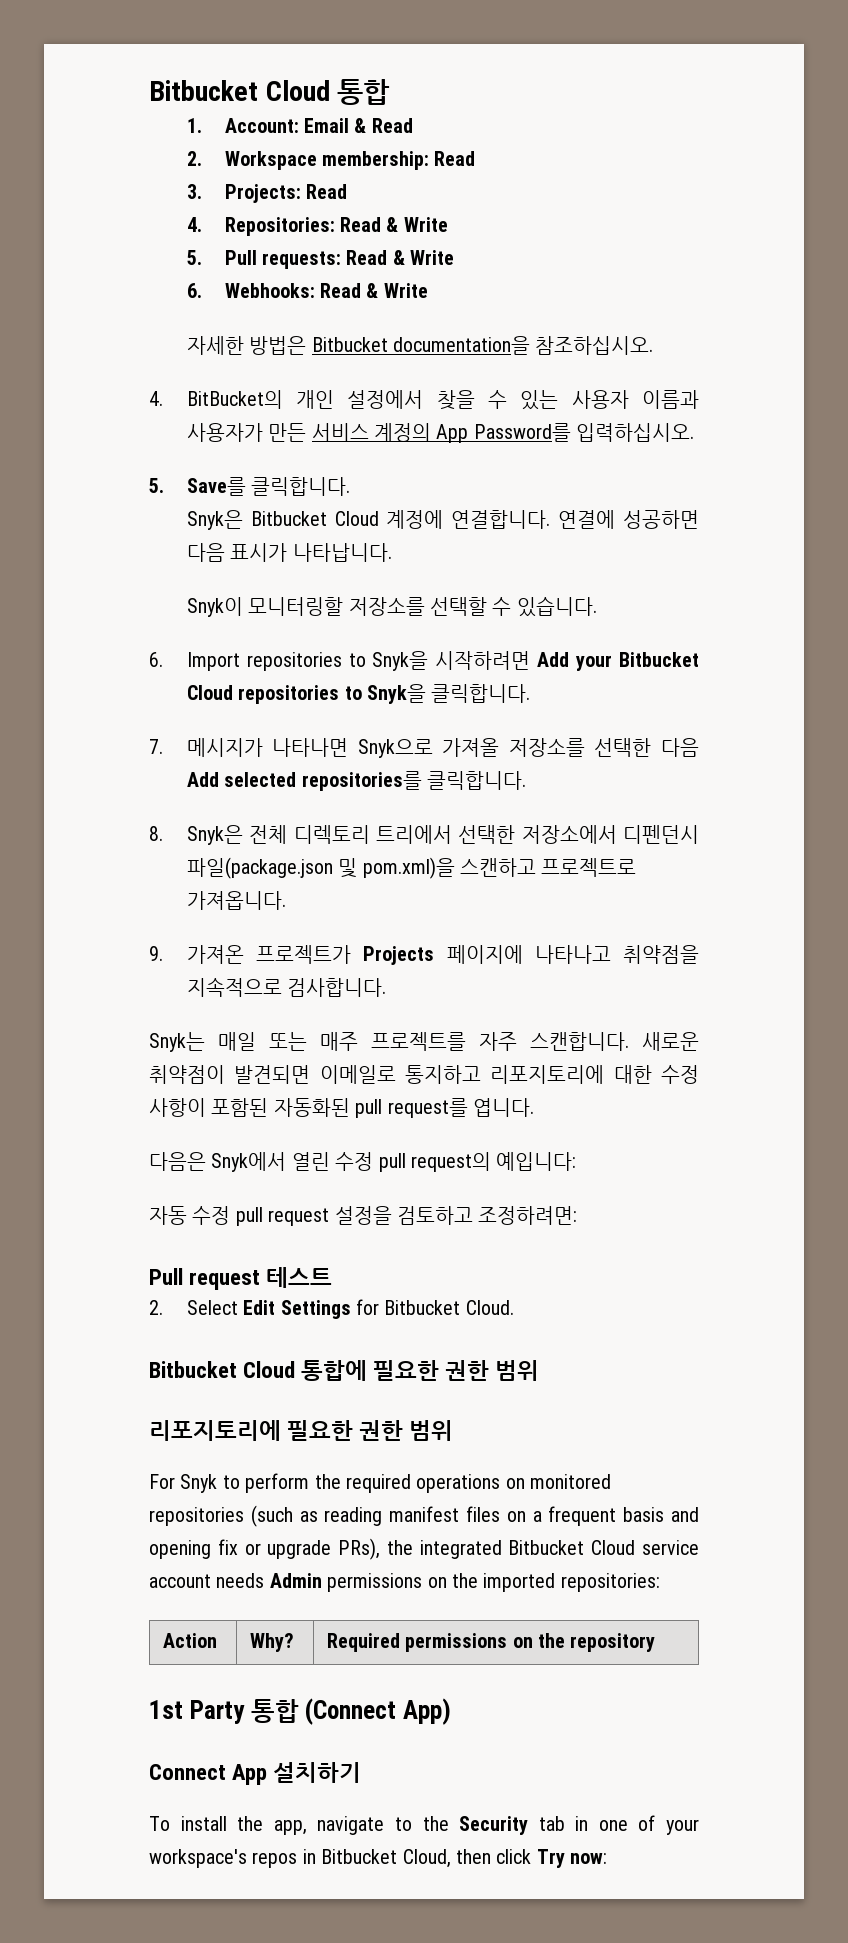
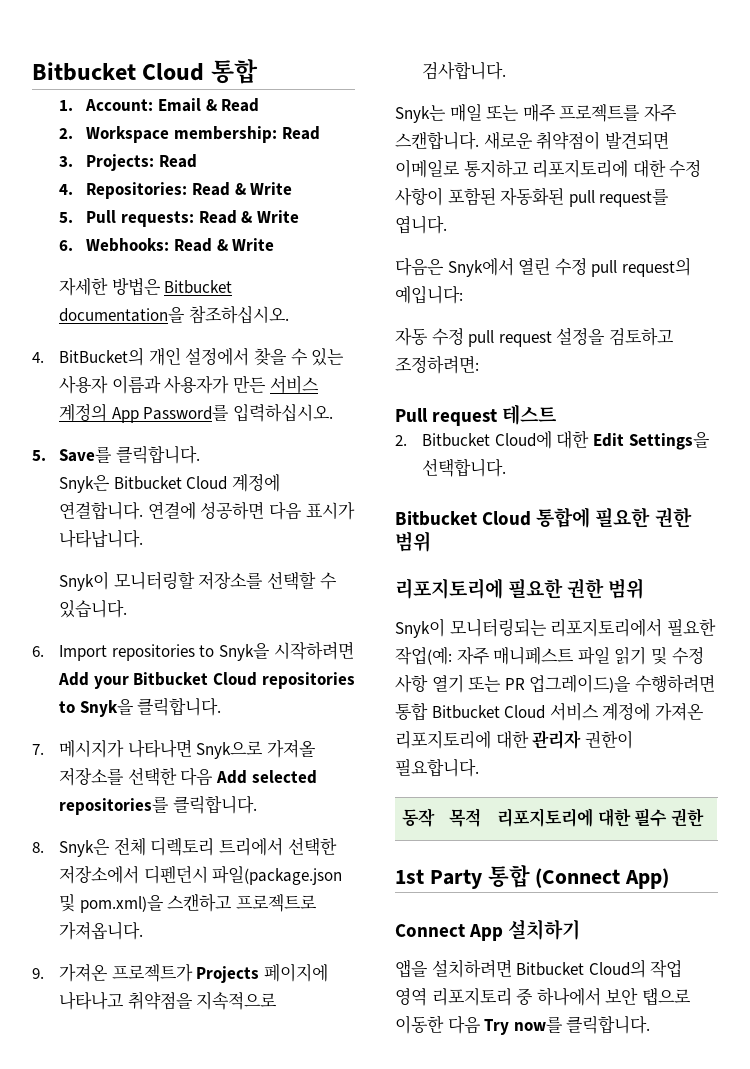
- 2. Select Edit Settings for Bitbucket Cloud.
+ 2. Bitbucket Cloud에 대한 Edit Settings을 선택합니다.
- For Snyk to perform the required operations on monitored repositories (such as reading manifest files on a frequent basis and opening fix or upgrade PRs), the integrated Bitbucket Cloud service account needs Admin permissions on the imported repositories:
- Action | Why? | Required permissions on the repository
+ Snyk이 모니터링되는 리포지토리에서 필요한 작업(예: 자주 매니페스트 파일 읽기 및 수정 사항 열기 또는 PR 업그레이드)을 수행하려면 통합 Bitbucket Cloud 서비스 계정에 가져온 리포지토리에 대한 관리자 권한이 필요합니다.
+ 동작 | 목적 | 리포지토리에 대한 필수 권한
- To install the app, navigate to the Security tab in one of your workspace's repos in Bitbucket Cloud, then click Try now:
+ 앱을 설치하려면 Bitbucket Cloud의 작업 영역 리포지토리 중 하나에서 보안 탭으로 이동한 다음 Try now를 클릭합니다.

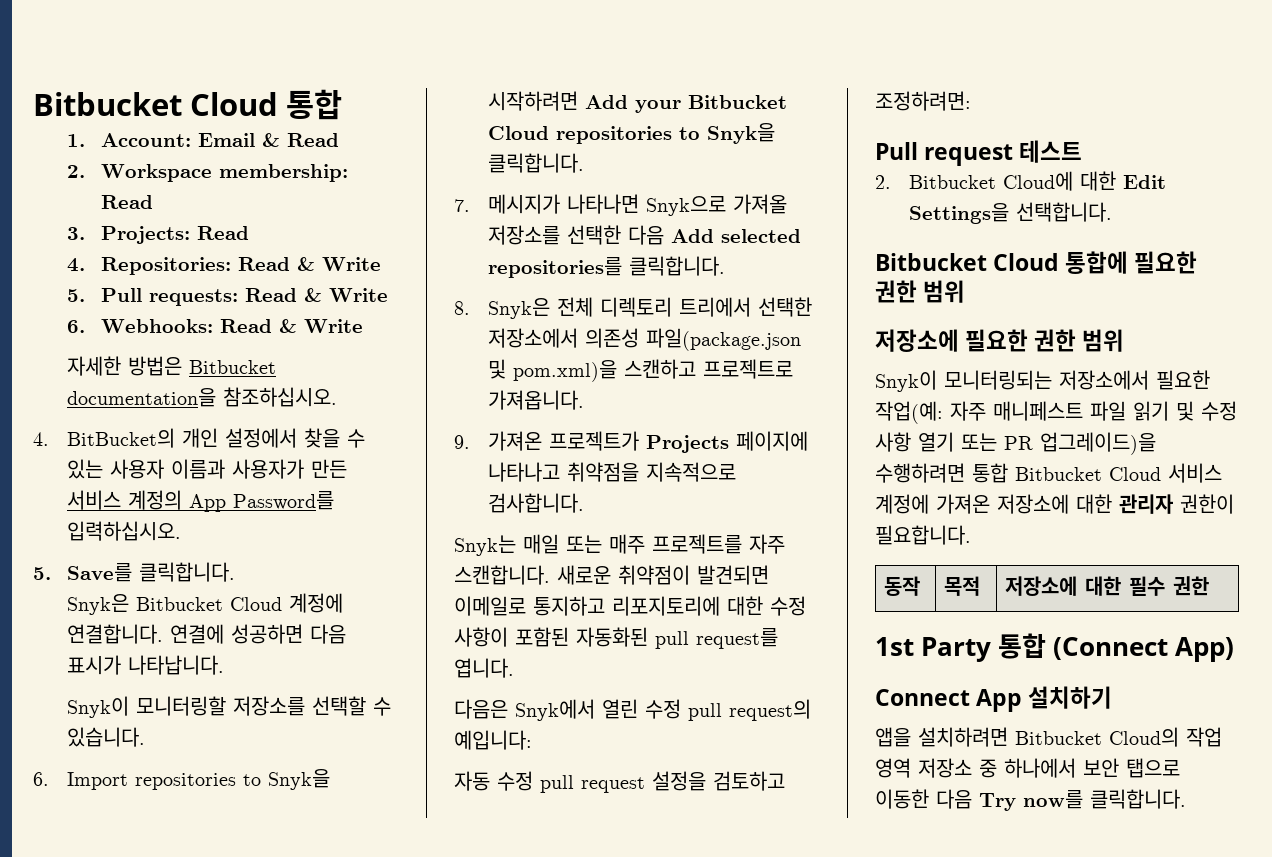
- 8. Snyk은 전체 디렉토리 트리에서 선택한 저장소에서 디펜던시 파일(package.json 및 pom.xml)을 스캔하고 프로젝트로 가져옵니다.
+ 8. Snyk은 전체 디렉토리 트리에서 선택한 저장소에서 의존성 파일(package.json 및 pom.xml)을 스캔하고 프로젝트로 가져옵니다.
- 리포지토리에 필요한 권한 범위
+ 저장소에 필요한 권한 범위
- Snyk이 모니터링되는 리포지토리에서 필요한 작업(예: 자주 매니페스트 파일 읽기 및 수정 사항 열기 또는 PR 업그레이드)을 수행하려면 통합 Bitbucket Cloud 서비스 계정에 가져온 리포지토리에 대한 관리자 권한이 필요합니다.
+ Snyk이 모니터링되는 저장소에서 필요한 작업(예: 자주 매니페스트 파일 읽기 및 수정 사항 열기 또는 PR 업그레이드)을 수행하려면 통합 Bitbucket Cloud 서비스 계정에 가져온 저장소에 대한 관리자 권한이 필요합니다.
- 동작 | 목적 | 리포지토리에 대한 필수 권한
+ 동작 | 목적 | 저장소에 대한 필수 권한
- 앱을 설치하려면 Bitbucket Cloud의 작업 영역 리포지토리 중 하나에서 보안 탭으로 이동한 다음 Try now를 클릭합니다.
+ 앱을 설치하려면 Bitbucket Cloud의 작업 영역 저장소 중 하나에서 보안 탭으로 이동한 다음 Try now를 클릭합니다.

